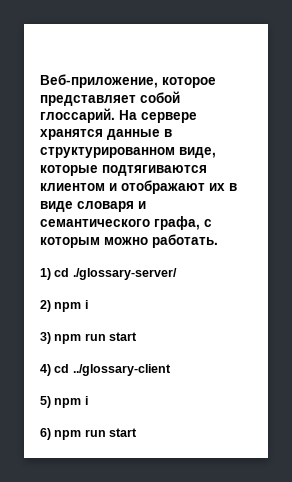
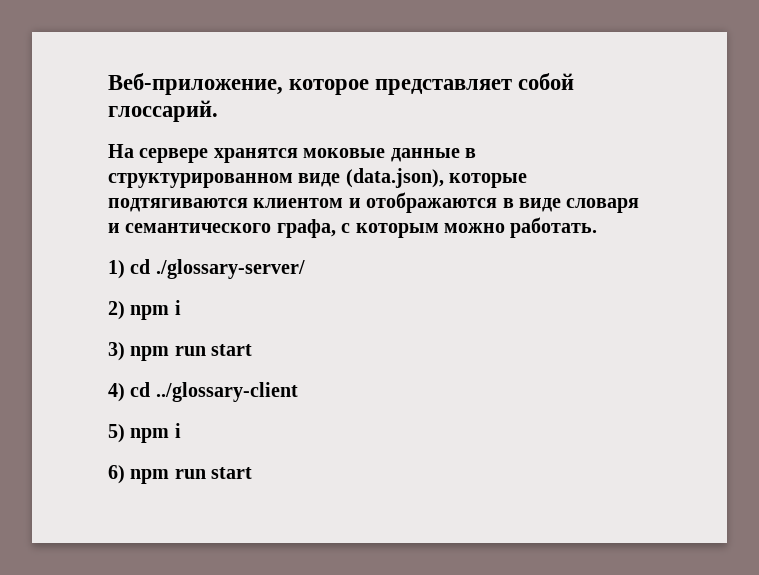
- Веб-приложение, которое представляет собой глоссарий. На сервере хранятся данные в структурированном виде, которые подтягиваются клиентом и отображают их в виде словаря и семантического графа, с которым можно работать.
+ Веб-приложение, которое представляет собой глоссарий.
+ На сервере хранятся моковые данные в структурированном виде (data.json), которые подтягиваются клиентом и отображаются в виде словаря и семантического графа, с которым можно работать.

